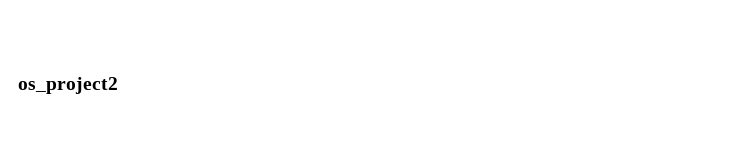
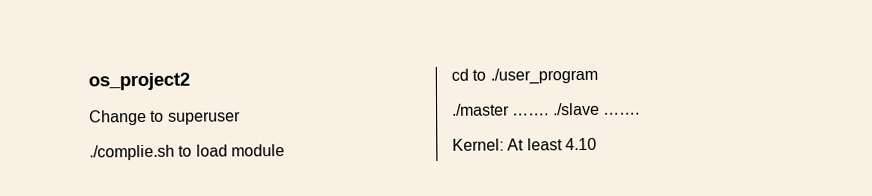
+ Change to superuser
+ ./complie.sh to load module
+ cd to ./user_program
+ ./master ……. ./slave …….
+ Kernel: At least 4.10

